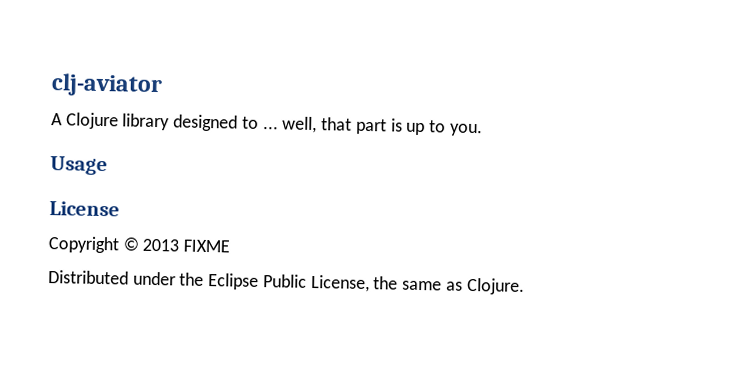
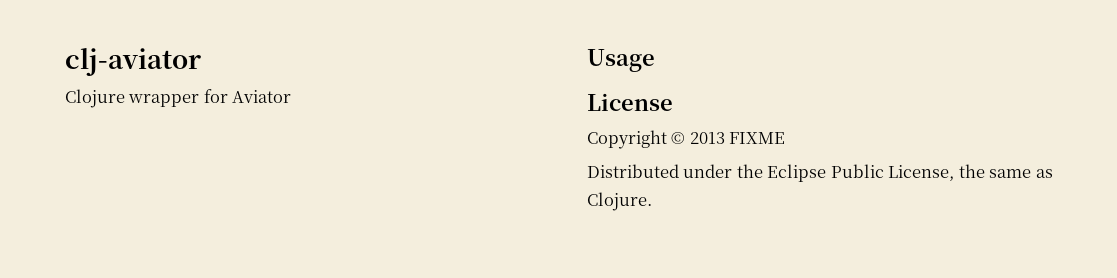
- A Clojure library designed to ... well, that part is up to you.
+ Clojure wrapper for Aviator

